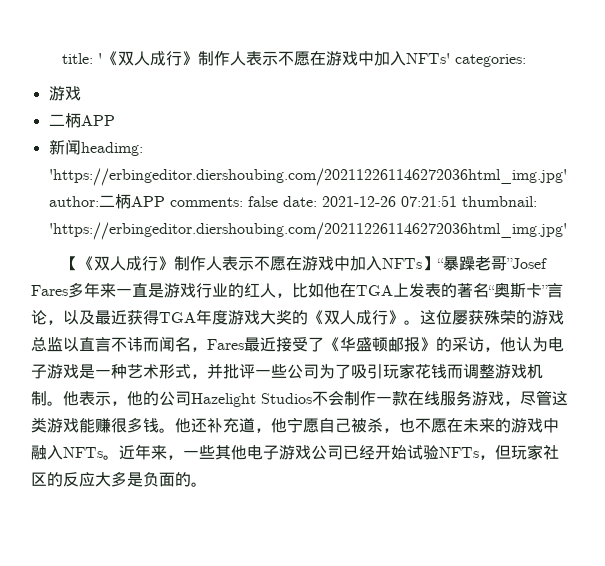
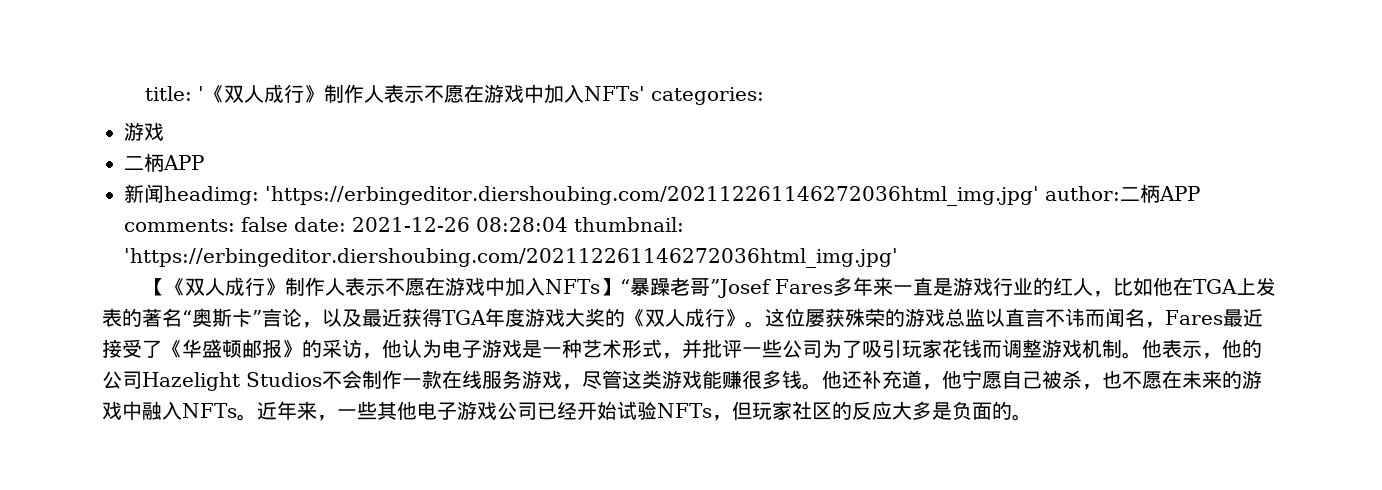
- 新闻headimg: 'https://erbingeditor.diershoubing.com/202112261146272036html_img.jpg' author:二柄APP comments: false date: 2021-12-26 07:21:51 thumbnail: 'https://erbingeditor.diershoubing.com/202112261146272036html_img.jpg'
+ 新闻headimg: 'https://erbingeditor.diershoubing.com/202112261146272036html_img.jpg' author:二柄APP comments: false date: 2021-12-26 08:28:04 thumbnail: 'https://erbingeditor.diershoubing.com/202112261146272036html_img.jpg'

